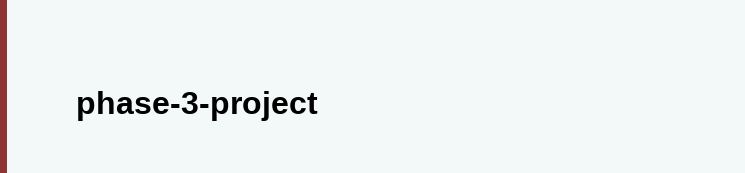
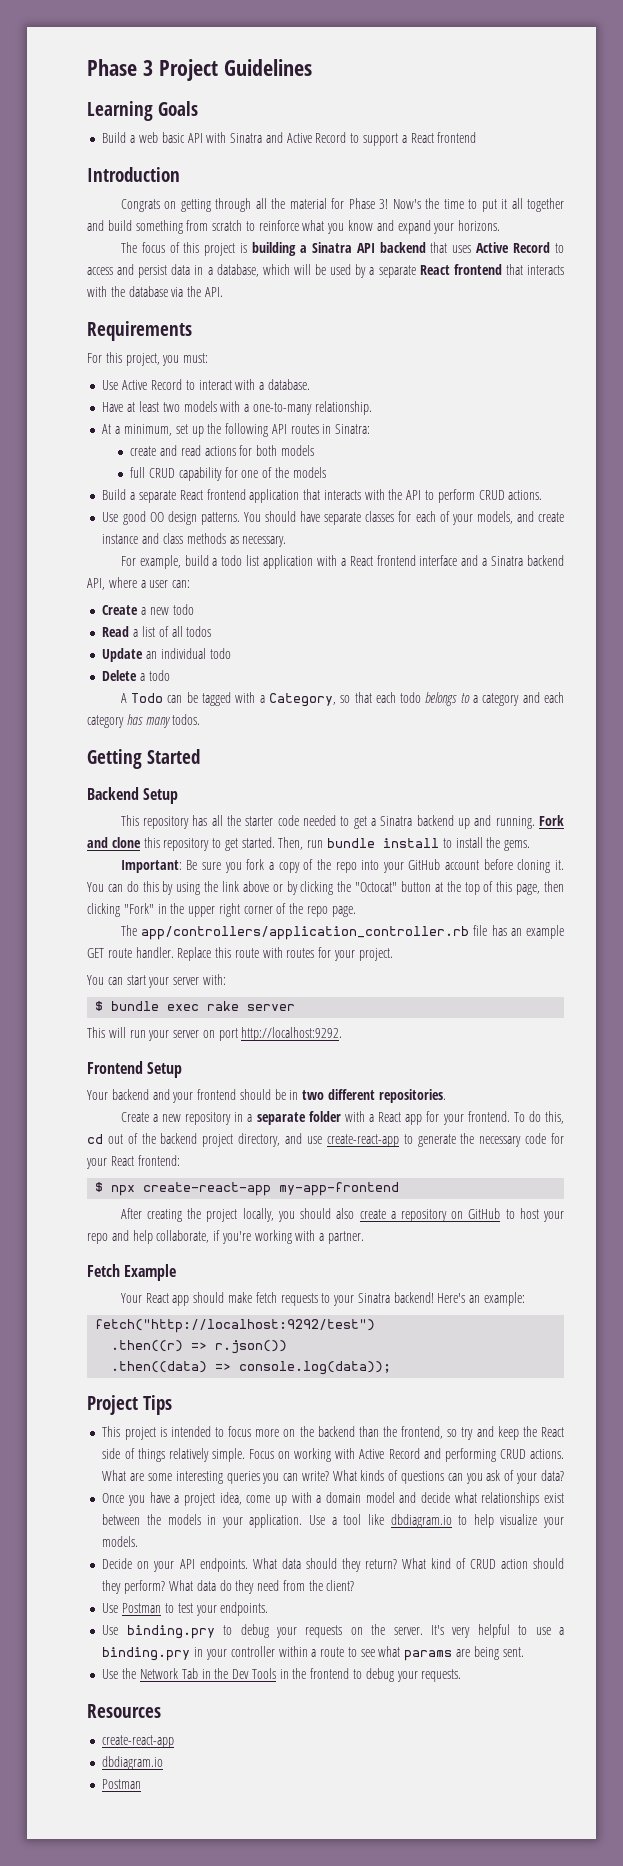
- phase-3-project
+ Phase 3 Project Guidelines
+ Learning Goals
+ Build a web basic API with Sinatra and Active Record to support a React frontend
+ Introduction
+ Congrats on getting through all the material for Phase 3! Now's the time to put it all together and build something from scratch to reinforce what you know and expand your horizons.
+ The focus of this project is building a Sinatra API backend that uses Active Record to access and persist data in a database, which will be used by a separate React frontend that interacts with the database via the API.
+ Requirements
+ For this project, you must:
+ Use Active Record to interact with a database.
+ Have at least two models with a one-to-many relationship.
+ At a minimum, set up the following API routes in Sinatra:
+ create and read actions for both models
+ full CRUD capability for one of the models
+ Build a separate React frontend application that interacts with the API to perform CRUD actions.
+ Use good OO design patterns. You should have separate classes for each of your models, and create instance and class methods as necessary.
+ For example, build a todo list application with a React frontend interface and a Sinatra backend API, where a user can:
+ Create a new todo
+ Read a list of all todos
+ Update an individual todo
+ Delete a todo
+ A Todo can be tagged with a Category, so that each todo belongs to a category and each category has many todos.
+ Getting Started
+ Backend Setup
+ This repository has all the starter code needed to get a Sinatra backend up and running. Fork and clone this repository to get started. Then, run bundle install to install the gems.
+ Important: Be sure you fork a copy of the repo into your GitHub account before cloning it. You can do this by using the link above or by clicking the "Octocat" button at the top of this page, then clicking "Fork" in the upper right corner of the repo page.
+ The app/controllers/application_controller.rb file has an example GET route handler. Replace this route with routes for your project.
+ You can start your server with:
+ $ bundle exec rake server
+ This will run your server on port http://localhost:9292.
+ Frontend Setup
+ Your backend and your frontend should be in two different repositories.
+ Create a new repository in a separate folder with a React app for your frontend. To do this, cd out of the backend project directory, and use create-react-app to generate the necessary code for your React frontend:
+ $ npx create-react-app my-app-frontend
+ After creating the project locally, you should also create a repository on GitHub to host your repo and help collaborate, if you're working with a partner.
+ Fetch Example
+ Your React app should make fetch requests to your Sinatra backend! Here's an example:
+ fetch("http://localhost:9292/test")
+ .then((r) => r.json())
+ .then((data) => console.log(data));
+ Project Tips
+ This project is intended to focus more on the backend than the frontend, so try and keep the React side of things relatively simple. Focus on working with Active Record and performing CRUD actions. What are some interesting queries you can write? What kinds of questions can you ask of your data?
+ Once you have a project idea, come up with a domain model and decide what relationships exist between the models in your application. Use a tool like dbdiagram.io to help visualize your models.
+ Decide on your API endpoints. What data should they return? What kind of CRUD action should they perform? What data do they need from the client?
+ Use Postman to test your endpoints.
+ Use binding.pry to debug your requests on the server. It's very helpful to use a binding.pry in your controller within a route to see what params are being sent.
+ Use the Network Tab in the Dev Tools in the frontend to debug your requests.
+ Resources
+ create-react-app
+ dbdiagram.io
+ Postman

